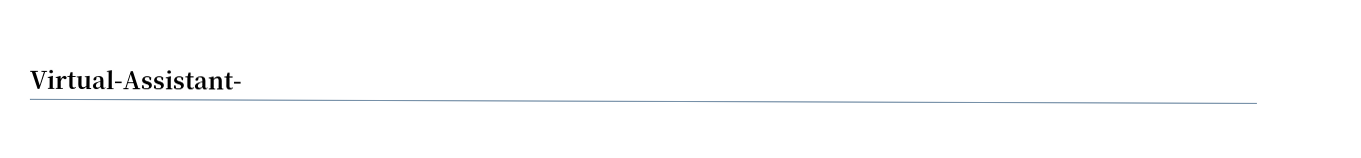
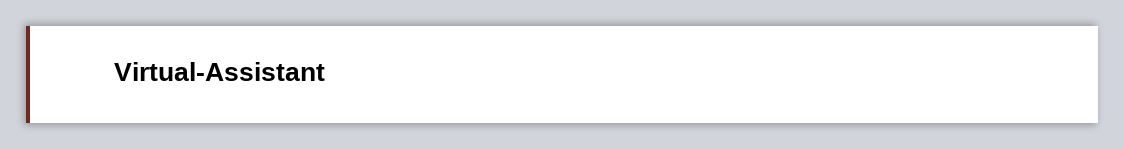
- Virtual-Assistant-
+ Virtual-Assistant

